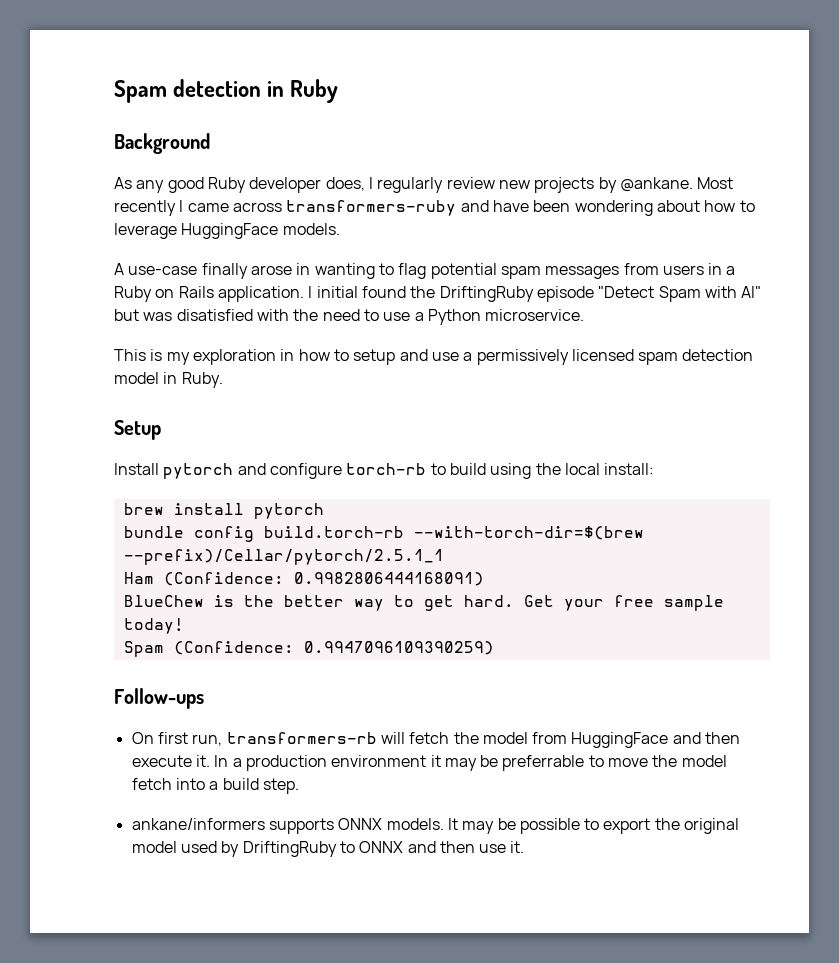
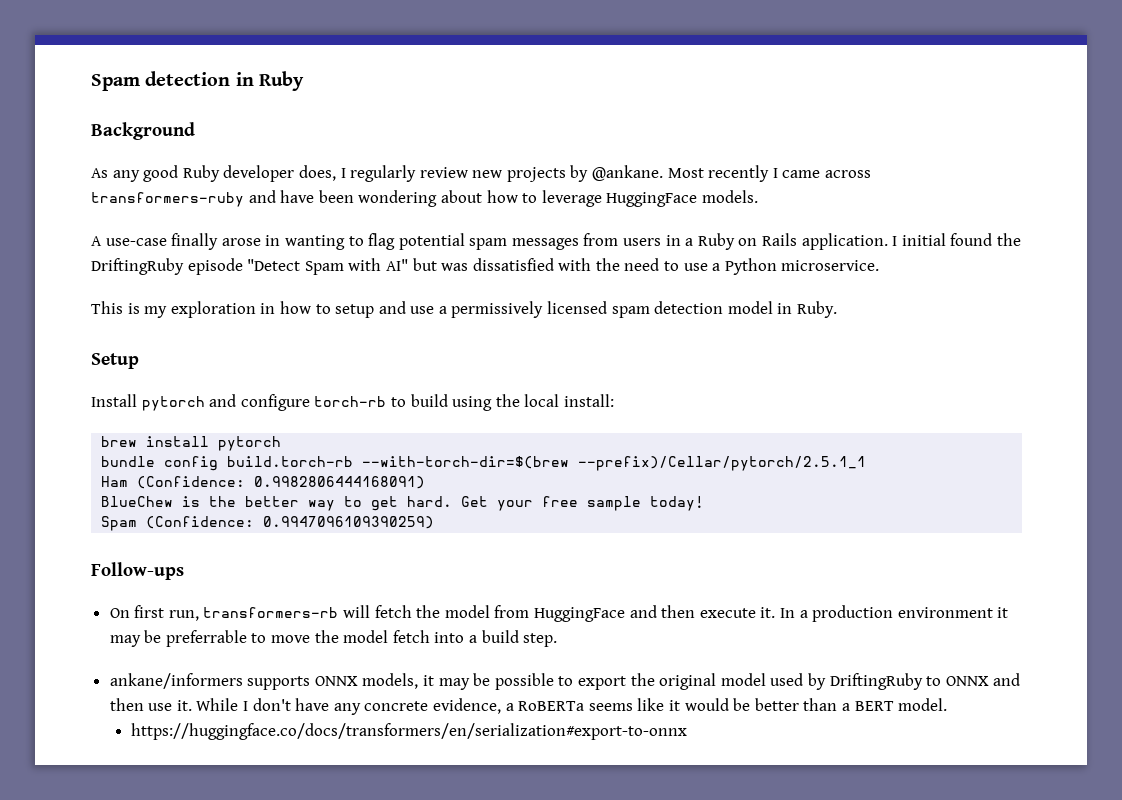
- I initial found the DriftingRuby episode "Detect Spam with AI" but was disatisfied with the need to use a Python microservice.
+ I initial found the DriftingRuby episode "Detect Spam with AI" but was dissatisfied with the need to use a Python microservice.
- ankane/informers supports ONNX models. It may be possible to export the original model used by DriftingRuby to ONNX and then use it.
+ ankane/informers supports ONNX models, it may be possible to export the original model used by DriftingRuby to ONNX and then use it.
+ While I don't have any concrete evidence, a RoBERTa seems like it would be better than a BERT model.
+ https://huggingface.co/docs/transformers/en/serialization#export-to-onnx

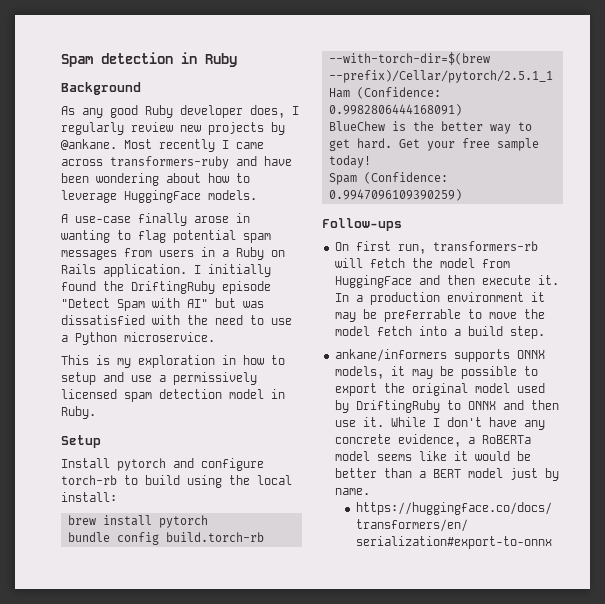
- I initial found the DriftingRuby episode "Detect Spam with AI" but was dissatisfied with the need to use a Python microservice.
+ I initially found the DriftingRuby episode "Detect Spam with AI" but was dissatisfied with the need to use a Python microservice.
- While I don't have any concrete evidence, a RoBERTa seems like it would be better than a BERT model.
+ While I don't have any concrete evidence, a RoBERTa model seems like it would be better than a BERT model just by name.

